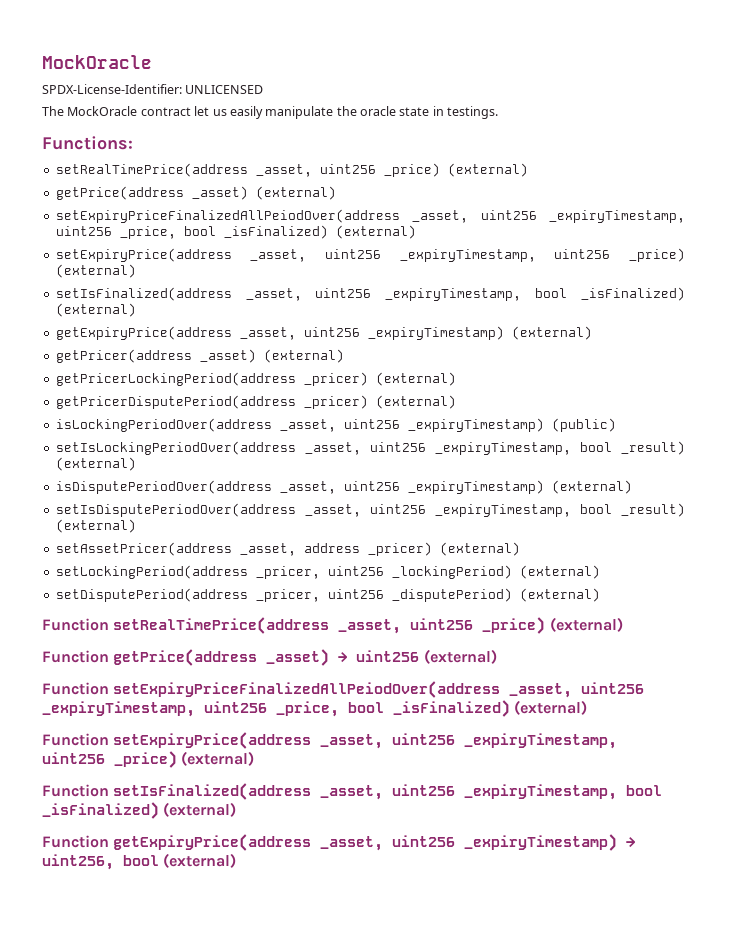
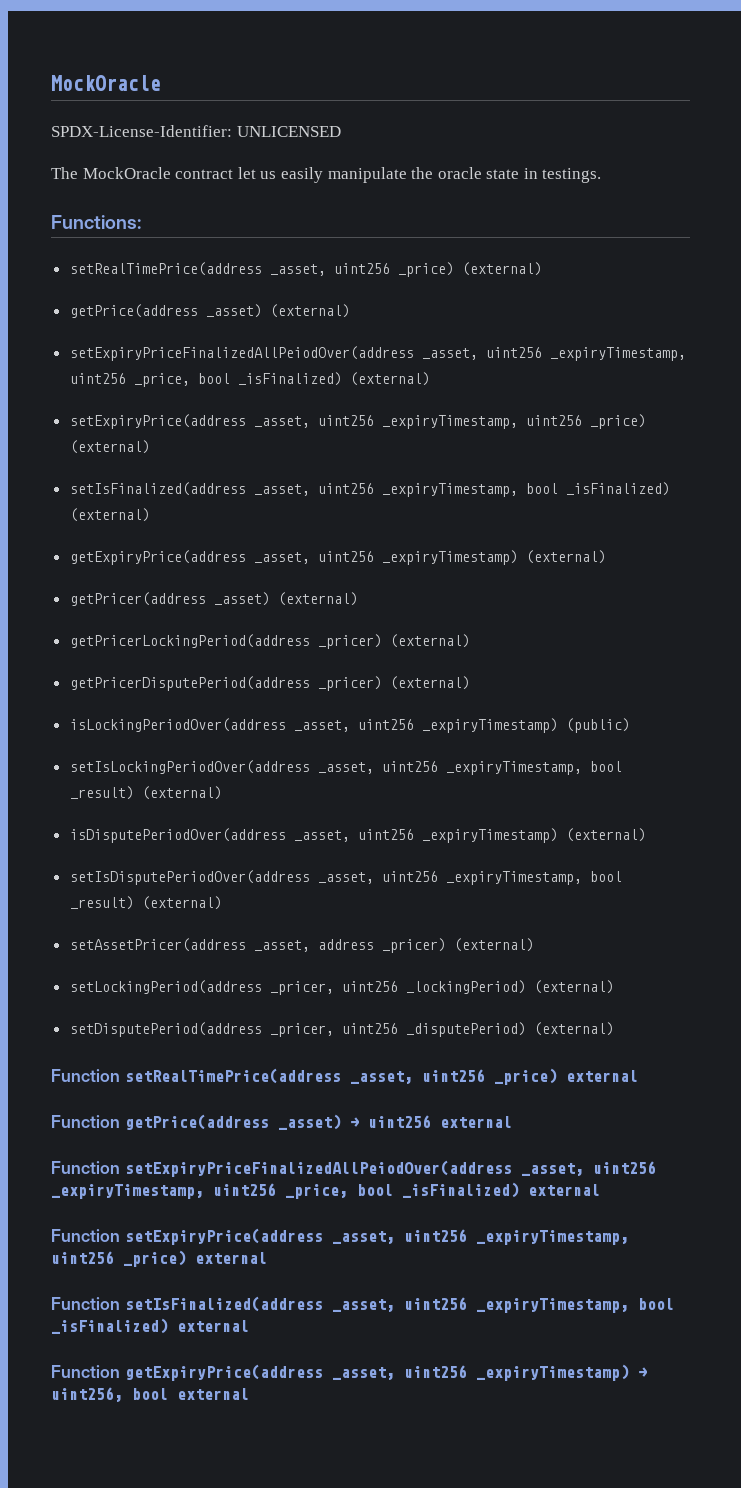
- Function setRealTimePrice(address _asset, uint256 _price) (external)
+ Function setRealTimePrice(address _asset, uint256 _price) external
- Function getPrice(address _asset) → uint256 (external)
+ Function getPrice(address _asset) → uint256 external
- Function setExpiryPriceFinalizedAllPeiodOver(address _asset, uint256 _expiryTimestamp, uint256 _price, bool _isFinalized) (external)
+ Function setExpiryPriceFinalizedAllPeiodOver(address _asset, uint256 _expiryTimestamp, uint256 _price, bool _isFinalized) external
- Function setExpiryPrice(address _asset, uint256 _expiryTimestamp, uint256 _price) (external)
+ Function setExpiryPrice(address _asset, uint256 _expiryTimestamp, uint256 _price) external
- Function setIsFinalized(address _asset, uint256 _expiryTimestamp, bool _isFinalized) (external)
+ Function setIsFinalized(address _asset, uint256 _expiryTimestamp, bool _isFinalized) external
- Function getExpiryPrice(address _asset, uint256 _expiryTimestamp) → uint256, bool (external)
+ Function getExpiryPrice(address _asset, uint256 _expiryTimestamp) → uint256, bool external

